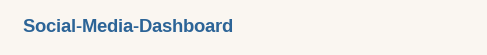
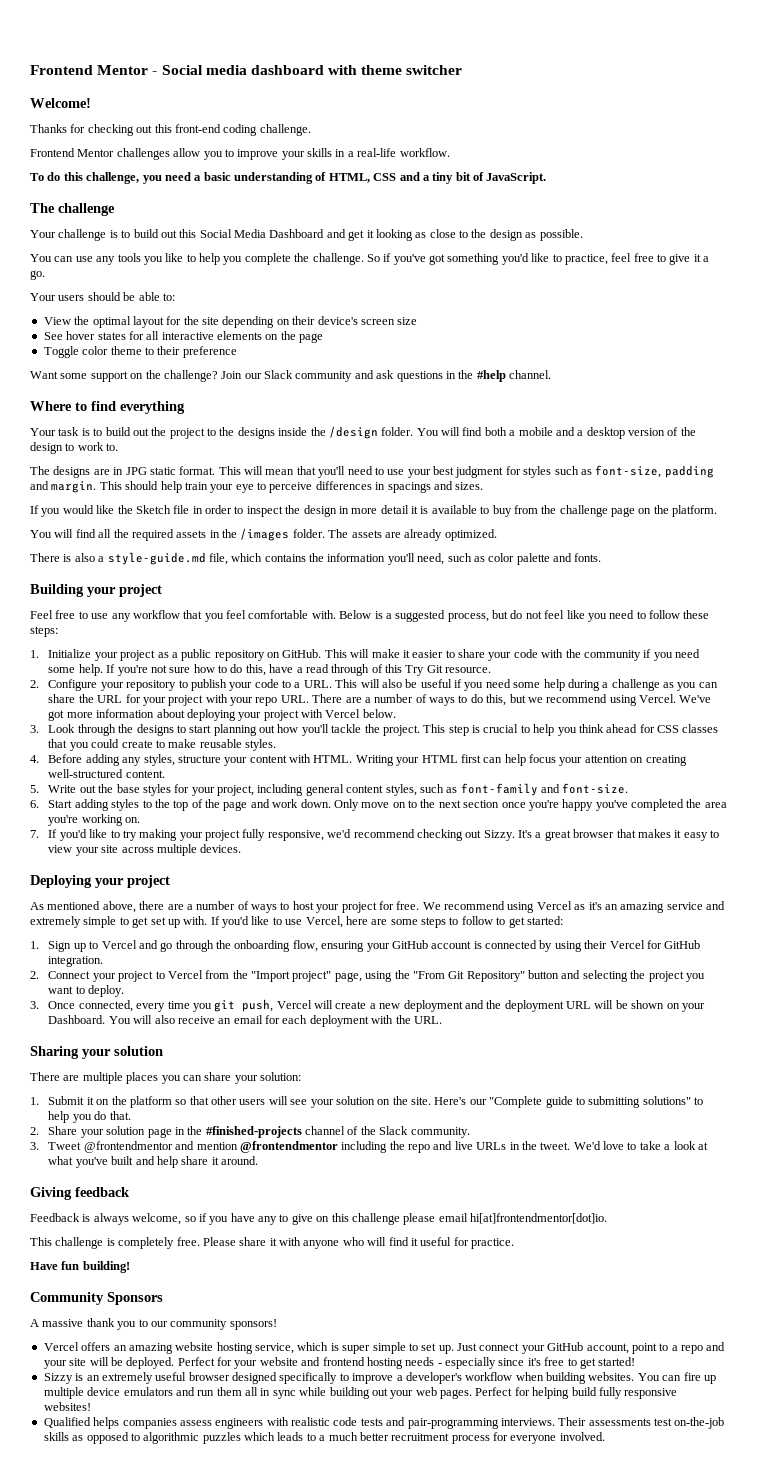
- Social-Media-Dashboard
+ Frontend Mentor - Social media dashboard with theme switcher
+ Welcome!
+ Thanks for checking out this front-end coding challenge.
+ Frontend Mentor challenges allow you to improve your skills in a real-life workflow.
+ To do this challenge, you need a basic understanding of HTML, CSS and a tiny bit of JavaScript.
+ The challenge
+ Your challenge is to build out this Social Media Dashboard and get it looking as close to the design as possible.
+ You can use any tools you like to help you complete the challenge. So if you've got something you'd like to practice, feel free to give it a go.
+ Your users should be able to:
+ View the optimal layout for the site depending on their device's screen size
+ See hover states for all interactive elements on the page
+ Toggle color theme to their preference
+ Want some support on the challenge? Join our Slack community and ask questions in the #help channel.
+ Where to find everything
+ Your task is to build out the project to the designs inside the /design folder. You will find both a mobile and a desktop version of the design to work to.
+ The designs are in JPG static format. This will mean that you'll need to use your best judgment for styles such as font-size, padding and margin. This should help train your eye to perceive differences in spacings and sizes.
+ If you would like the Sketch file in order to inspect the design in more detail it is available to buy from the challenge page on the platform.
+ You will find all the required assets in the /images folder. The assets are already optimized.
+ There is also a style-guide.md file, which contains the information you'll need, such as color palette and fonts.
+ Building your project
+ Feel free to use any workflow that you feel comfortable with. Below is a suggested process, but do not feel like you need to follow these steps:
+ 1. Initialize your project as a public repository on GitHub. This will make it easier to share your code with the community if you need some help. If you're not sure how to do this, have a read through of this Try Git resource.
+ 2. Configure your repository to publish your code to a URL. This will also be useful if you need some help during a challenge as you can share the URL for your project with your repo URL. There are a number of ways to do this, but we recommend using Vercel. We've got more information about deploying your project with Vercel below.
+ 3. Look through the designs to start planning out how you'll tackle the project. This step is crucial to help you think ahead for CSS classes that you could create to make reusable styles.
+ 4. Before adding any styles, structure your content with HTML. Writing your HTML first can help focus your attention on creating well-structured content.
+ 5. Write out the base styles for your project, including general content styles, such as font-family and font-size.
+ 6. Start adding styles to the top of the page and work down. Only move on to the next section once you're happy you've completed the area you're working on.
+ 7. If you'd like to try making your project fully responsive, we'd recommend checking out Sizzy. It's a great browser that makes it easy to view your site across multiple devices.
+ Deploying your project
+ As mentioned above, there are a number of ways to host your project for free. We recommend using Vercel as it's an amazing service and extremely simple to get set up with. If you'd like to use Vercel, here are some steps to follow to get started:
+ 1. Sign up to Vercel and go through the onboarding flow, ensuring your GitHub account is connected by using their Vercel for GitHub integration.
+ 2. Connect your project to Vercel from the "Import project" page, using the "From Git Repository" button and selecting the project you want to deploy.
+ 3. Once connected, every time you git push, Vercel will create a new deployment and the deployment URL will be shown on your Dashboard. You will also receive an email for each deployment with the URL.
+ Sharing your solution
+ There are multiple places you can share your solution:
+ 1. Submit it on the platform so that other users will see your solution on the site. Here's our "Complete guide to submitting solutions" to help you do that.
+ 2. Share your solution page in the #finished-projects channel of the Slack community.
+ 3. Tweet @frontendmentor and mention @frontendmentor including the repo and live URLs in the tweet. We'd love to take a look at what you've built and help share it around.
+ Giving feedback
+ Feedback is always welcome, so if you have any to give on this challenge please email hi[at]frontendmentor[dot]io.
+ This challenge is completely free. Please share it with anyone who will find it useful for practice.
+ Have fun building!
+ Community Sponsors
+ A massive thank you to our community sponsors!
+ Vercel offers an amazing website hosting service, which is super simple to set up. Just connect your GitHub account, point to a repo and your site will be deployed. Perfect for your website and frontend hosting needs - especially since it's free to get started!
+ Sizzy is an extremely useful browser designed specifically to improve a developer's workflow when building websites. You can fire up multiple device emulators and run them all in sync while building out your web pages. Perfect for helping build fully responsive websites!
+ Qualified helps companies assess engineers with realistic code tests and pair-programming interviews. Their assessments test on-the-job skills as opposed to algorithmic puzzles which leads to a much better recruitment process for everyone involved.

